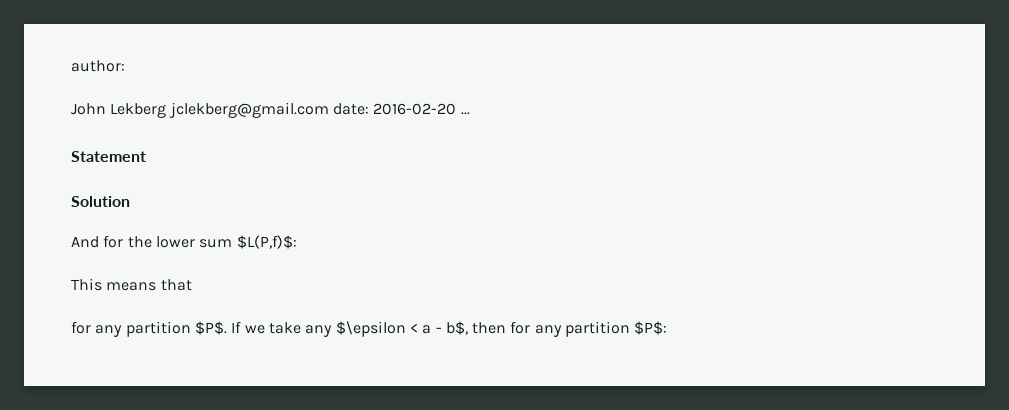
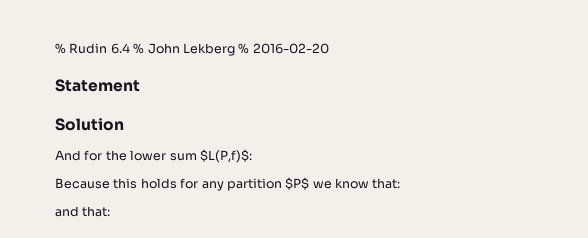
- author:
- John Lekberg jclekberg@gmail.com date: 2016-02-20 ...
+ % Rudin 6.4 % John Lekberg % 2016-02-20
- This means that
- for any partition $P$. If we take any $\epsilon < a - b$, then for any partition $P$:
+ Because this holds for any partition $P$ we know that:
+ and that:

